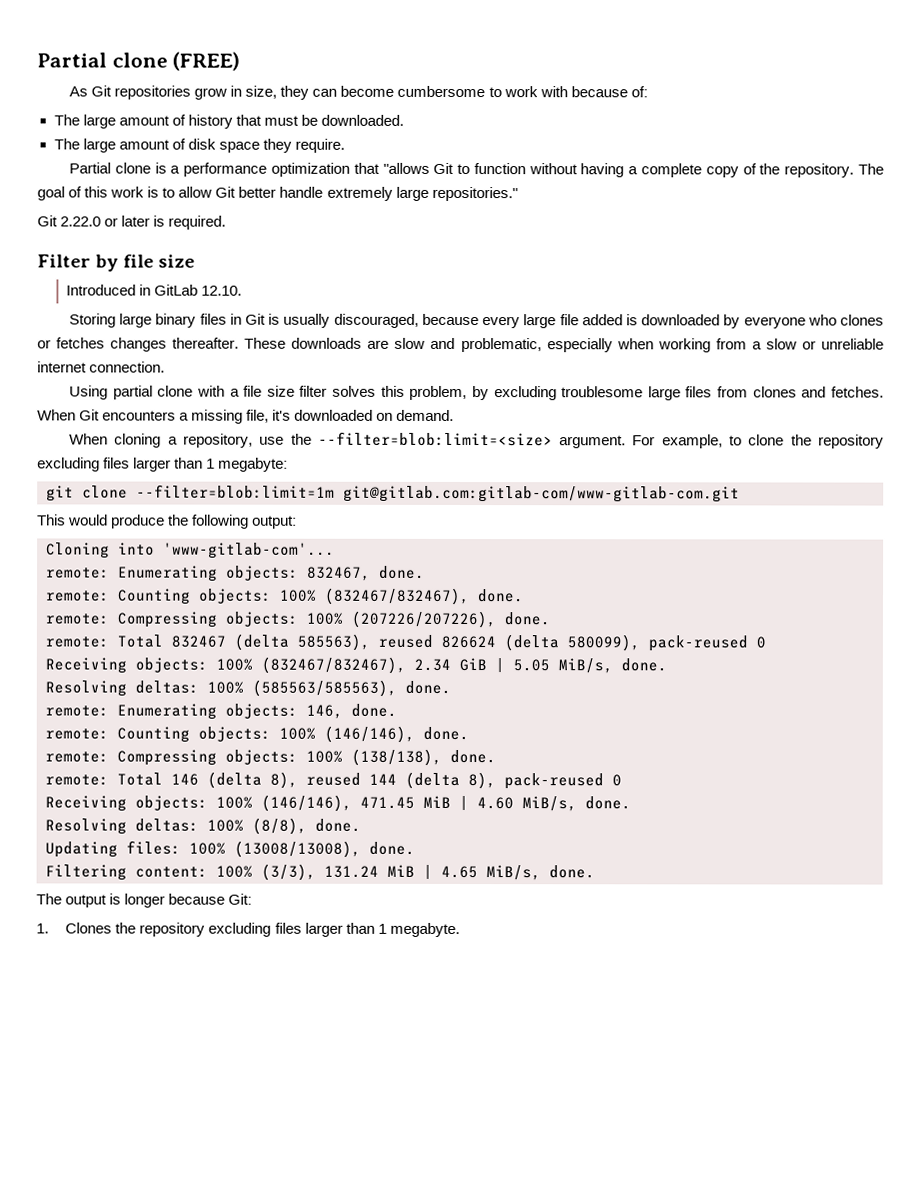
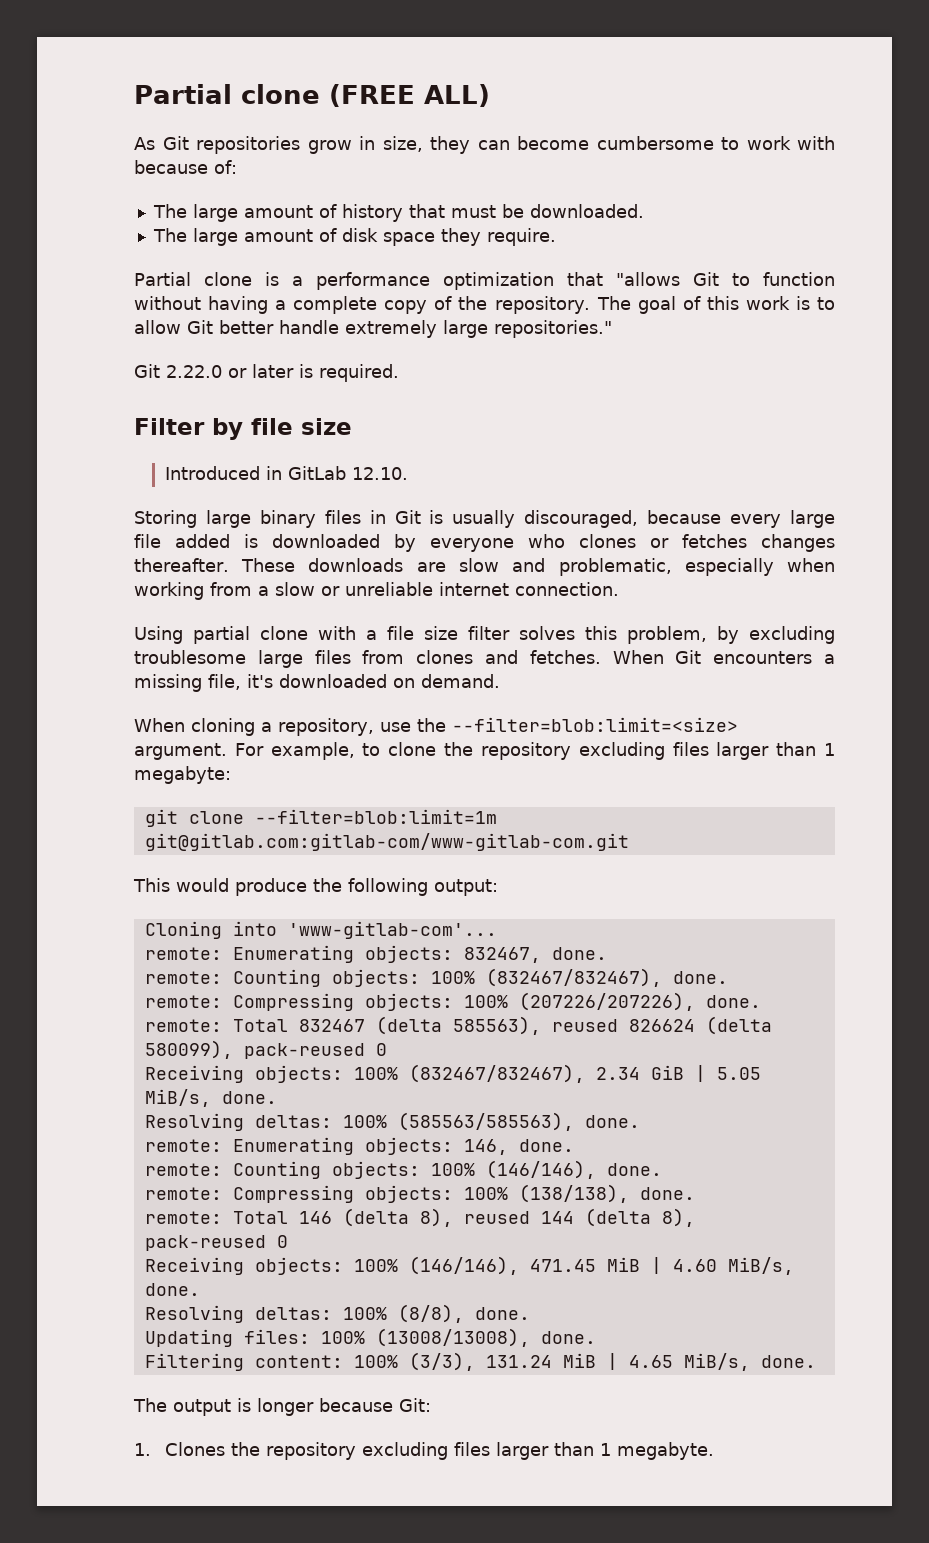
- Partial clone (FREE)
+ Partial clone (FREE ALL)

